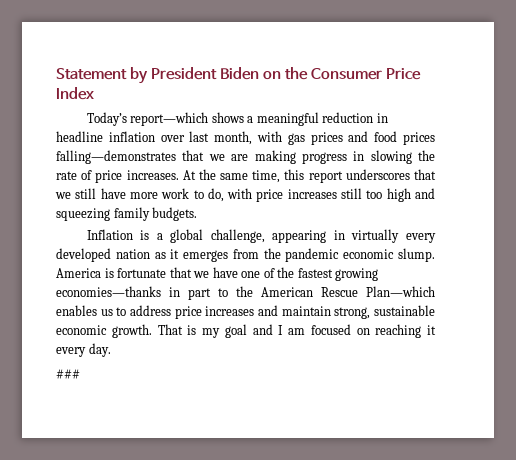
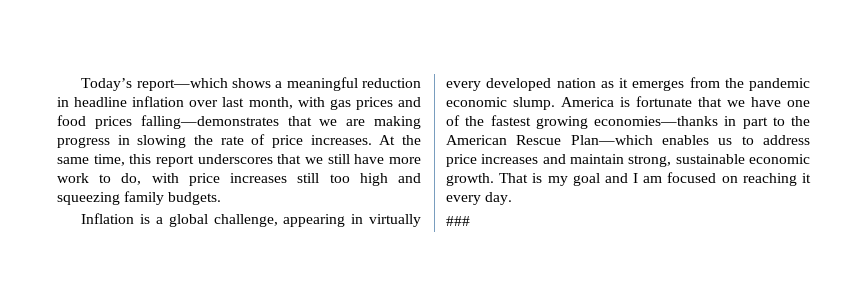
- Statement by President Biden on the Consumer Price Index

